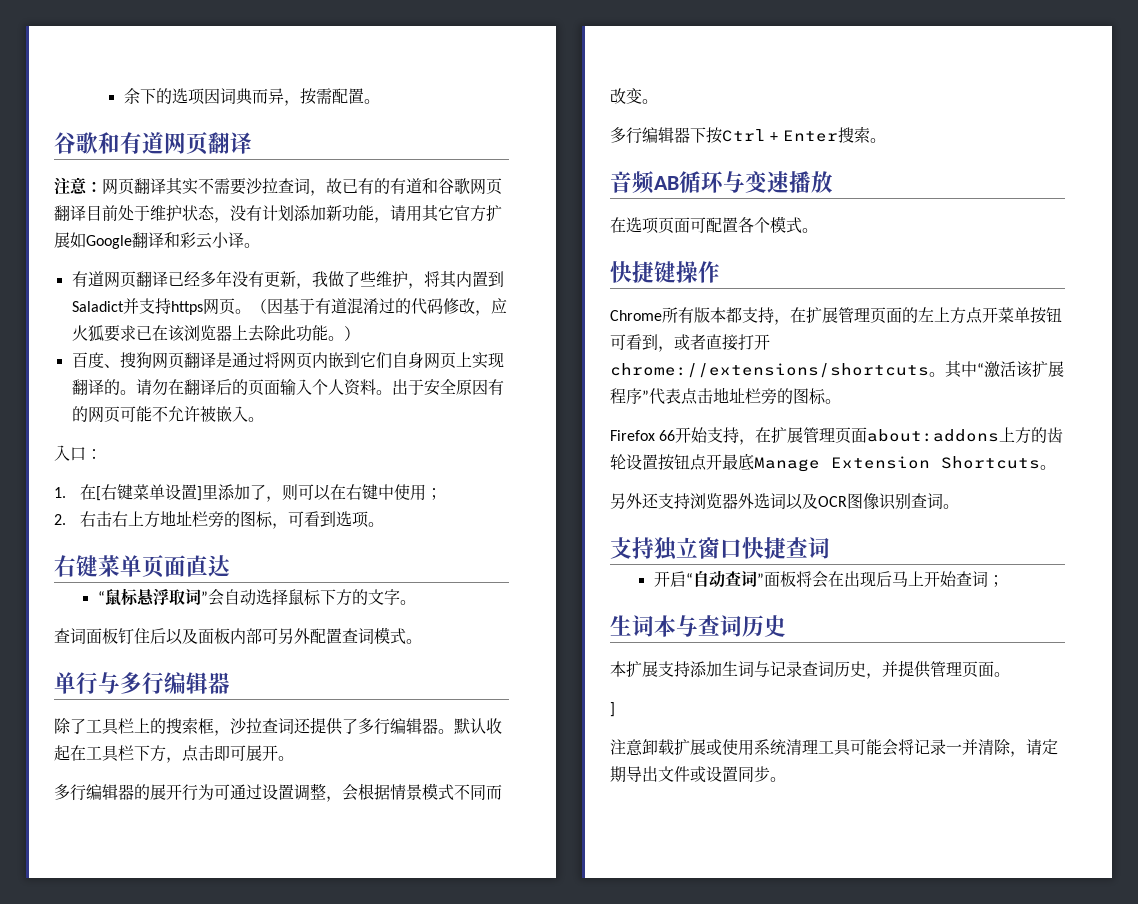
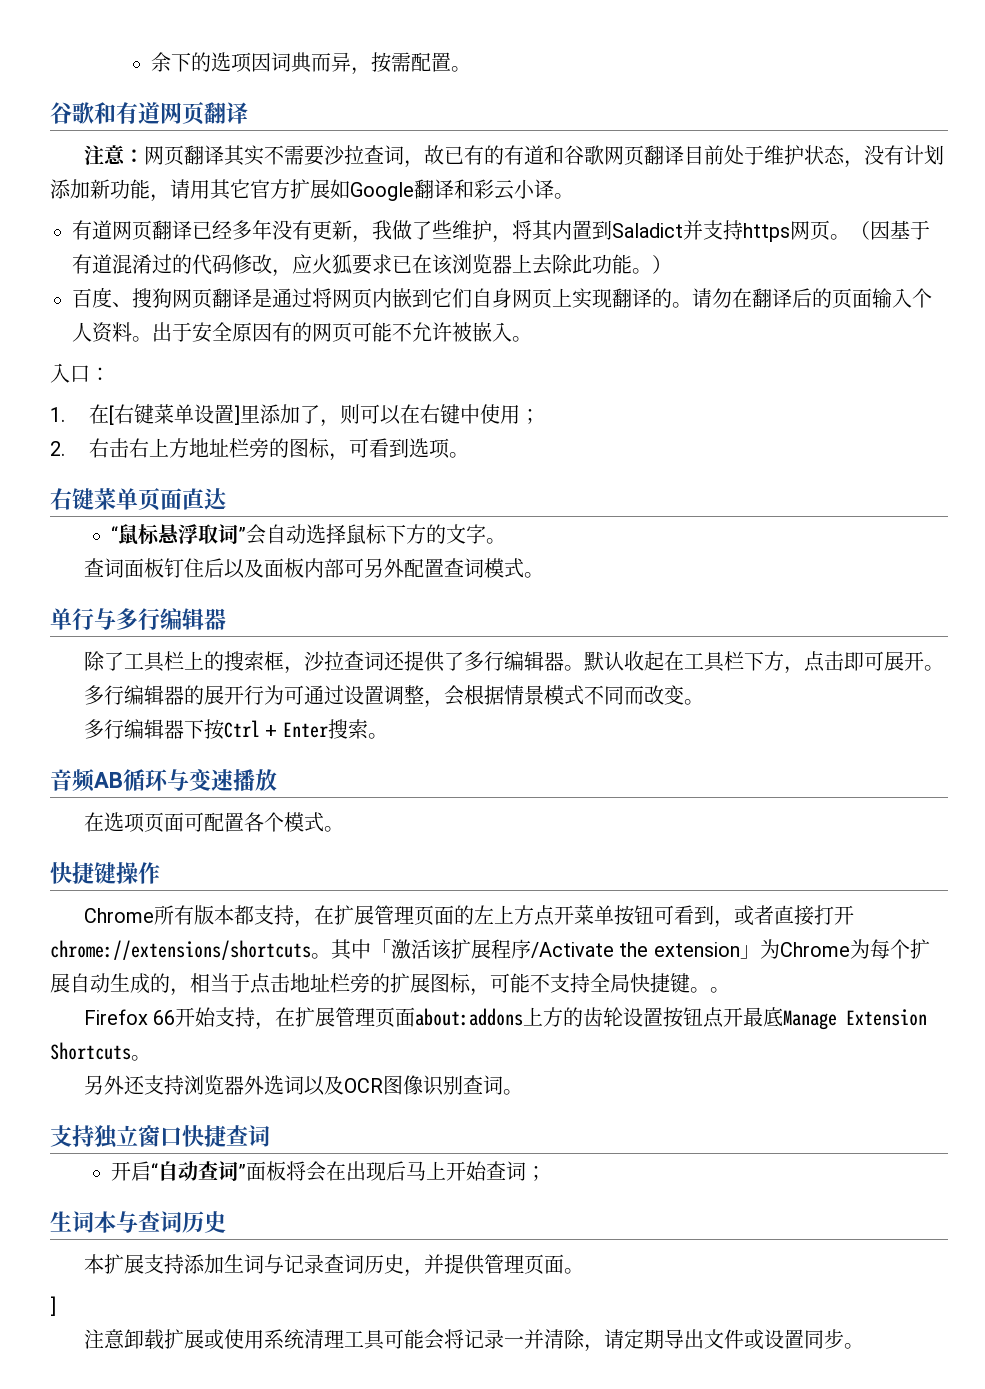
- 其中“激活该扩展程序”代表点击地址栏旁的图标。
+ 其中「激活该扩展程序/Activate the extension」为Chrome为每个扩展自动生成的，相当于点击地址栏旁的扩展图标，可能不支持全局快捷键。。

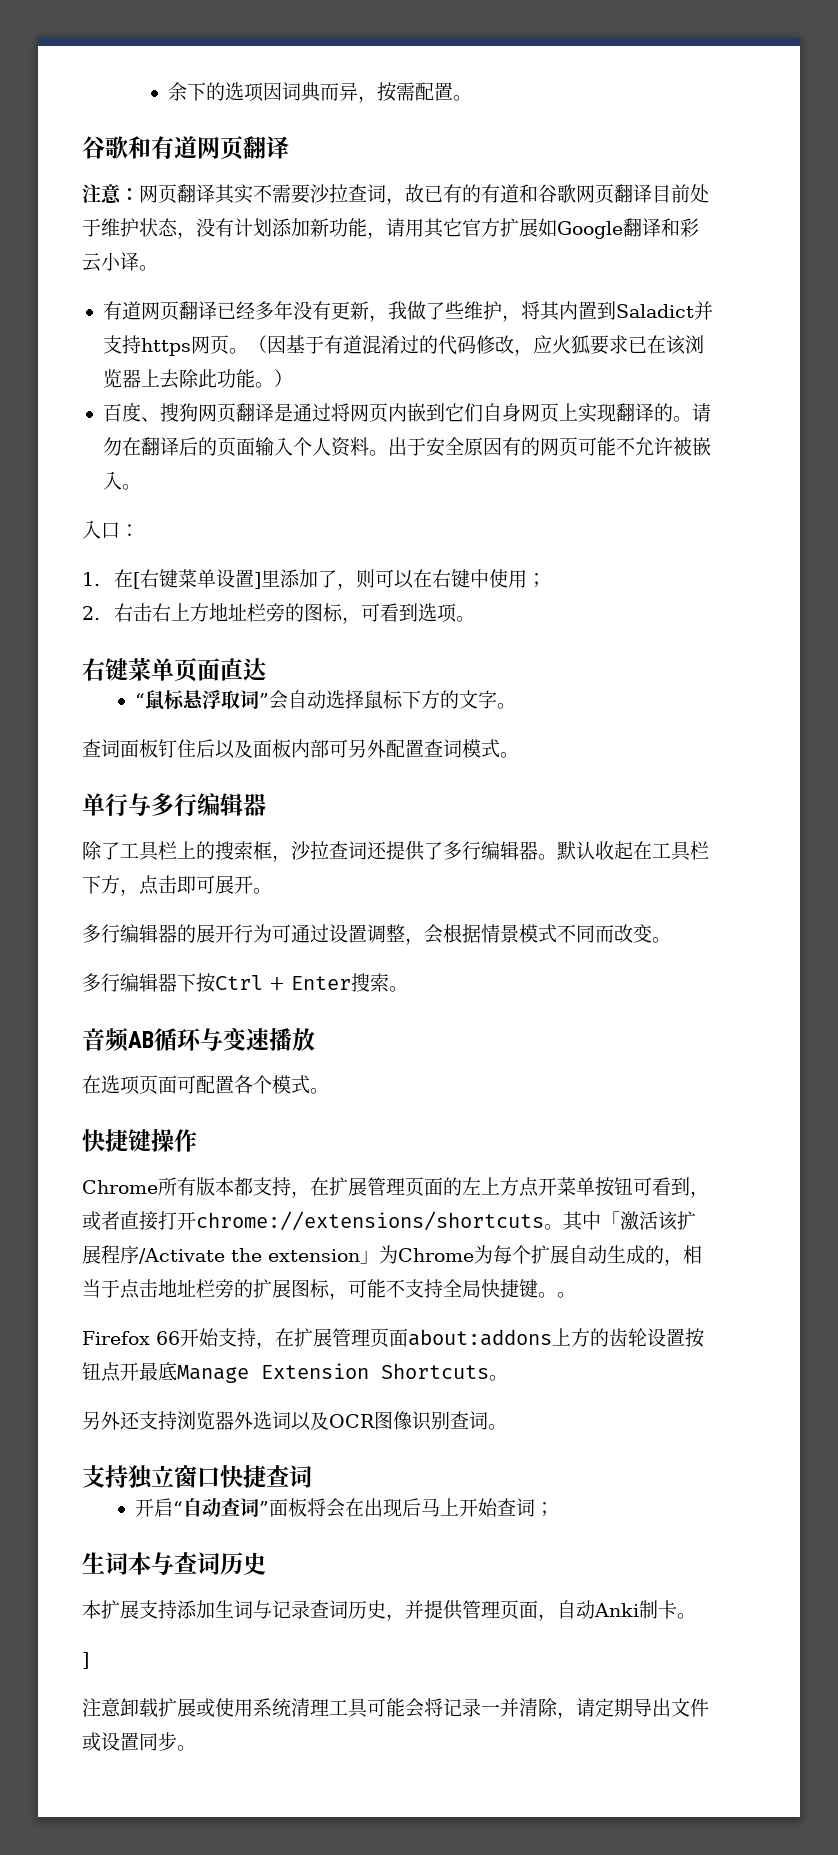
- 本扩展支持添加生词与记录查词历史，并提供管理页面。
+ 本扩展支持添加生词与记录查词历史，并提供管理页面，自动Anki制卡。

